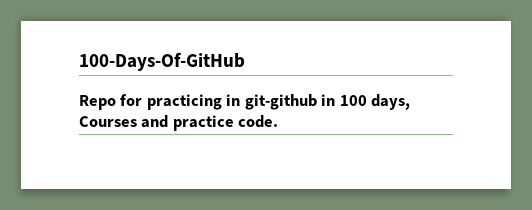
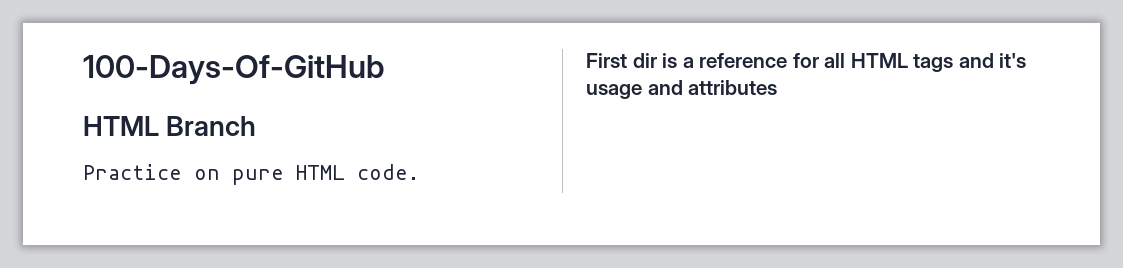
- Repo for practicing in git-github in 100 days, Courses and practice code.
+ HTML Branch
+ Practice on pure HTML code.
+ First dir is a reference for all HTML tags and it's usage and attributes

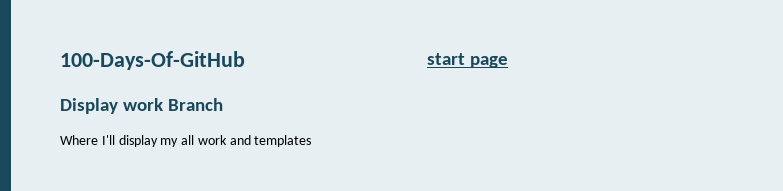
- HTML Branch
+ Display work Branch
- Practice on pure HTML code.
- First dir is a reference for all HTML tags and it's usage and attributes
+ Where I'll display my all work and templates
+ start page

